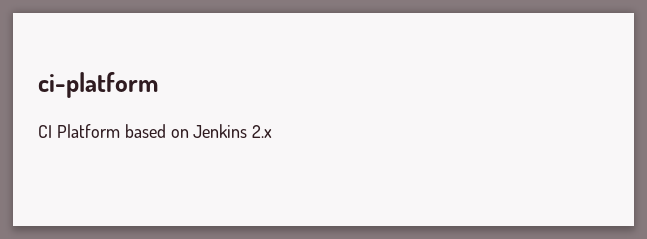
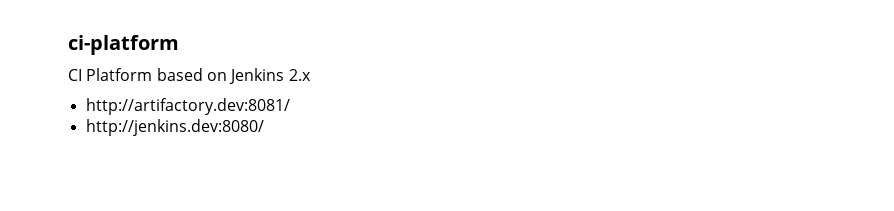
+ http://artifactory.dev:8081/
+ http://jenkins.dev:8080/

